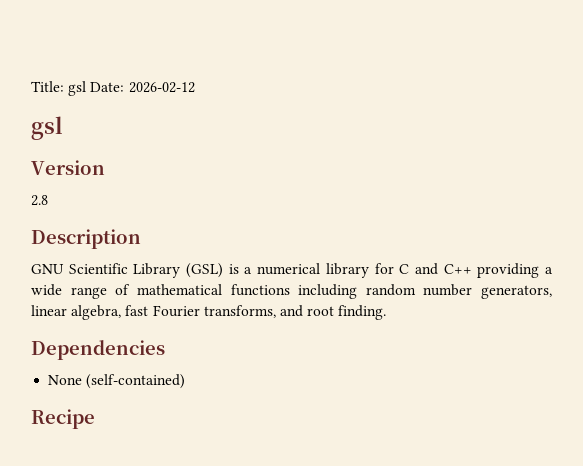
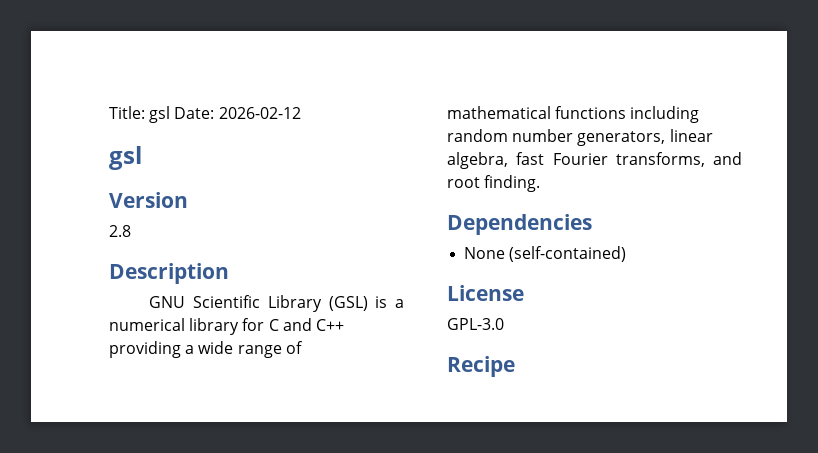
+ License
+ GPL-3.0

